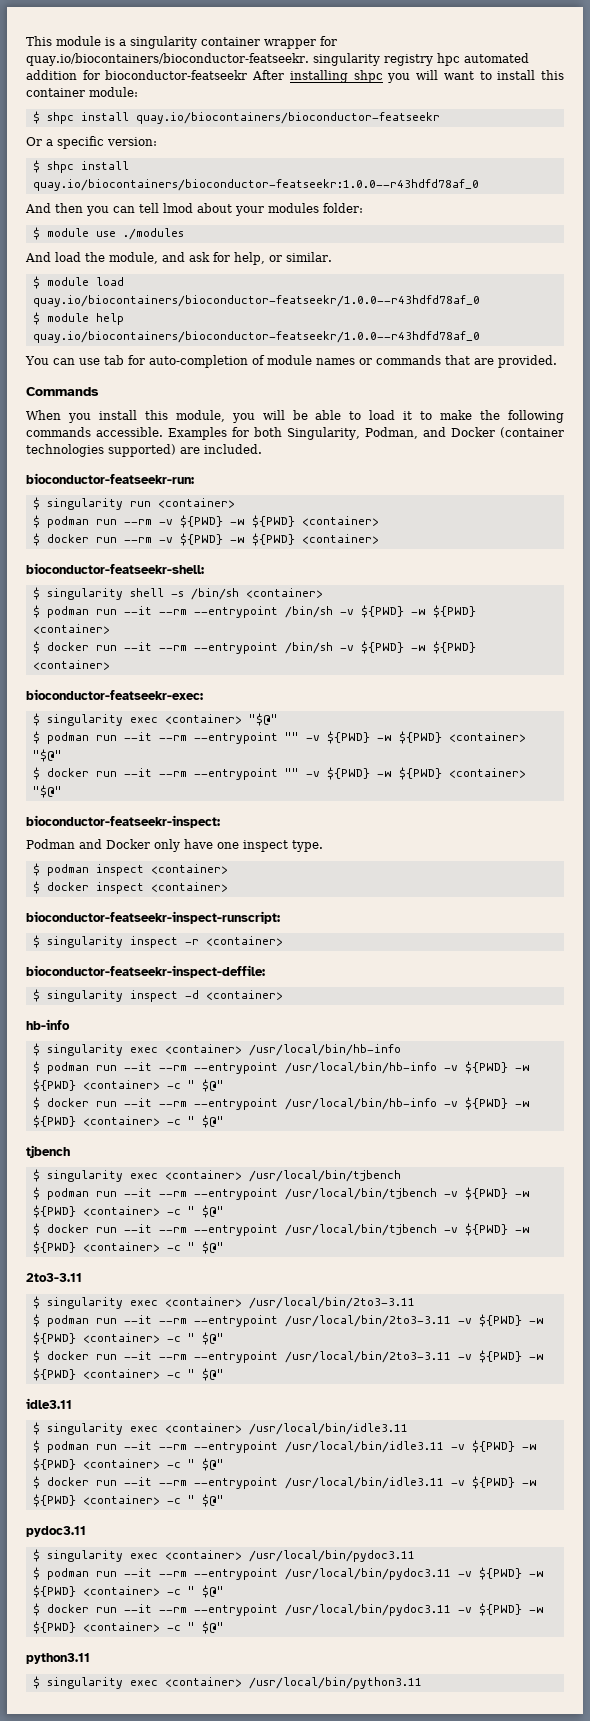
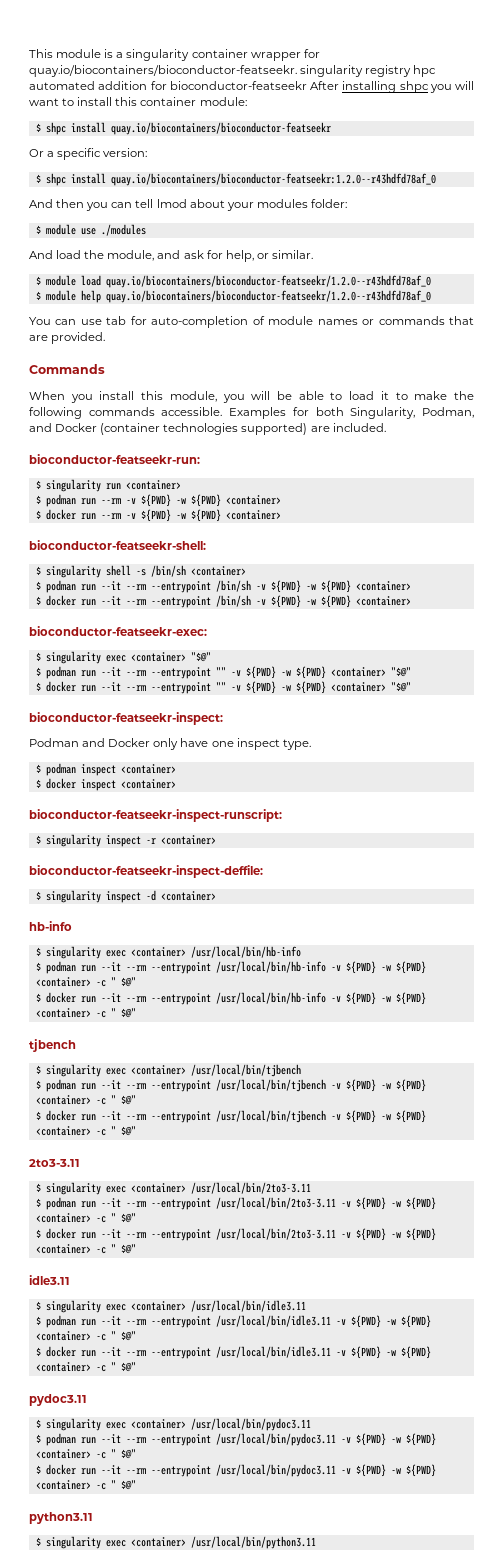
- $ shpc install quay.io/biocontainers/bioconductor-featseekr:1.0.0--r43hdfd78af_0
+ $ shpc install quay.io/biocontainers/bioconductor-featseekr:1.2.0--r43hdfd78af_0
- $ module load quay.io/biocontainers/bioconductor-featseekr/1.0.0--r43hdfd78af_0
+ $ module load quay.io/biocontainers/bioconductor-featseekr/1.2.0--r43hdfd78af_0
- $ module help quay.io/biocontainers/bioconductor-featseekr/1.0.0--r43hdfd78af_0
+ $ module help quay.io/biocontainers/bioconductor-featseekr/1.2.0--r43hdfd78af_0

